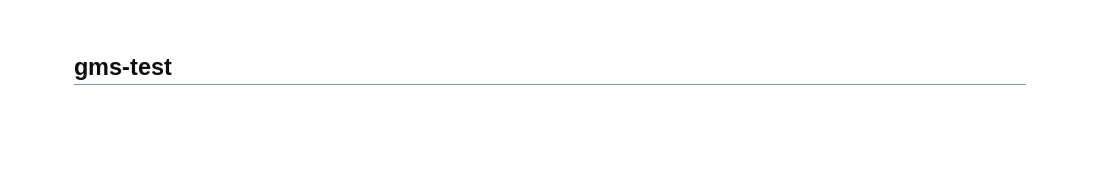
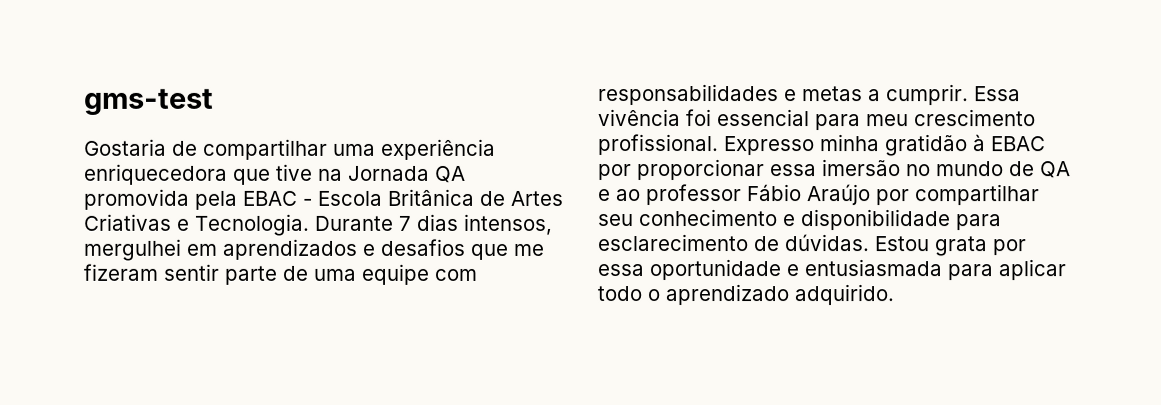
+ Gostaria de compartilhar uma experiência enriquecedora que tive na Jornada QA promovida pela EBAC - Escola Britânica de Artes Criativas e Tecnologia. Durante 7 dias intensos, mergulhei em aprendizados e desafios que me fizeram sentir parte de uma equipe com responsabilidades e metas a cumprir. Essa vivência foi essencial para meu crescimento profissional. Expresso minha gratidão à EBAC por proporcionar essa imersão no mundo de QA e ao professor Fábio Araújo por compartilhar seu conhecimento e disponibilidade para esclarecimento de dúvidas. Estou grata por essa oportunidade e entusiasmada para aplicar todo o aprendizado adquirido.

